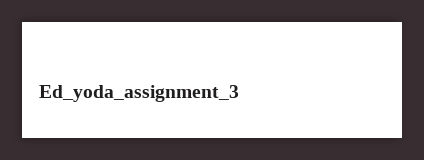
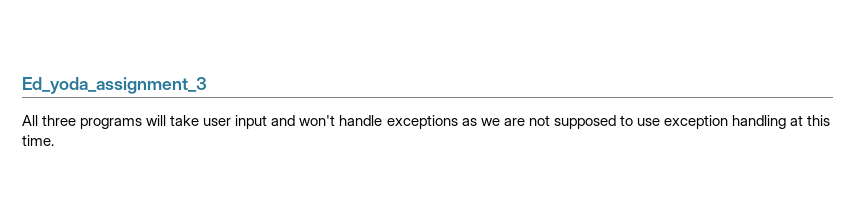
+ All three programs will take user input and won't handle exceptions as we are not supposed to use exception handling at this time.

